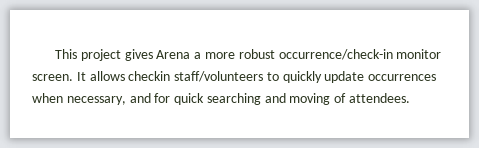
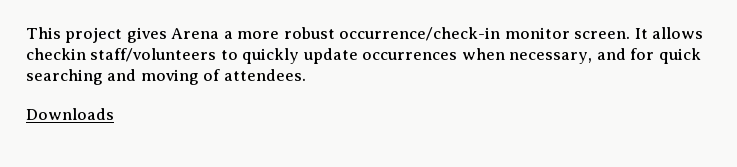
+ Downloads

